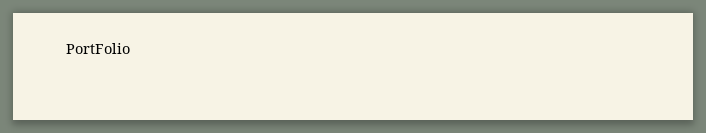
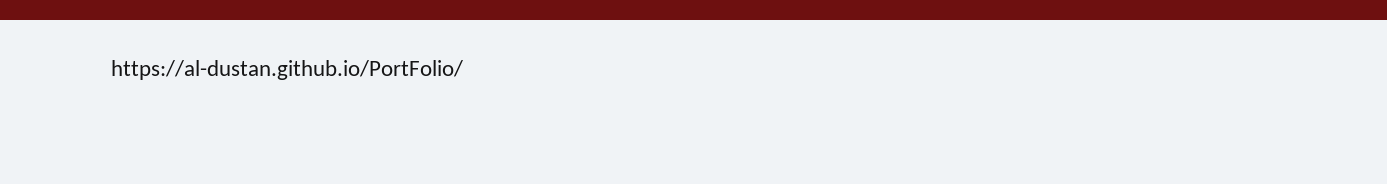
- PortFolio
+ https://al-dustan.github.io/PortFolio/

